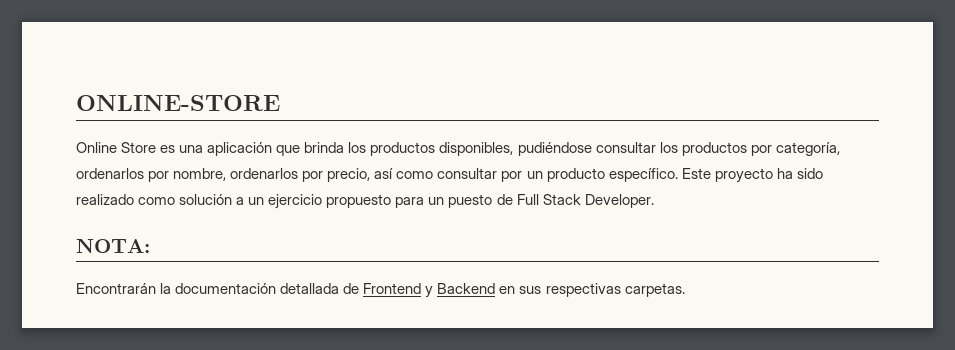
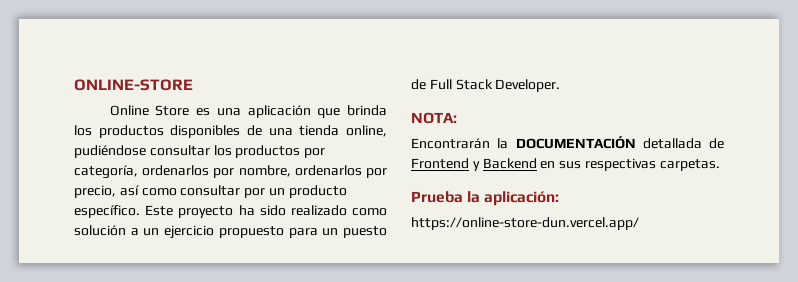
- Online Store es una aplicación que brinda los productos disponibles, pudiéndose consultar los productos por categoría, ordenarlos por nombre, ordenarlos por precio, así como consultar por un producto específico.
+ Online Store es una aplicación que brinda los productos disponibles de una tienda online, pudiéndose consultar los productos por categoría, ordenarlos por nombre, ordenarlos por precio, así como consultar por un producto específico.
- Encontrarán la documentación detallada de Frontend y Backend en sus respectivas carpetas.
+ Encontrarán la DOCUMENTACIÓN detallada de Frontend y Backend en sus respectivas carpetas.
+ Prueba la aplicación:
+ https://online-store-dun.vercel.app/

